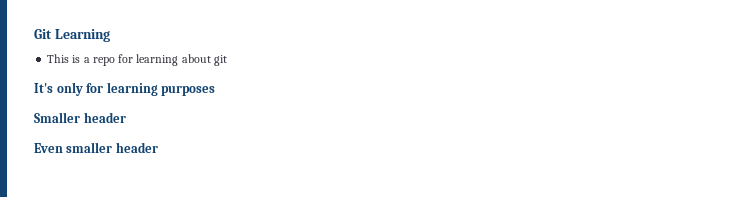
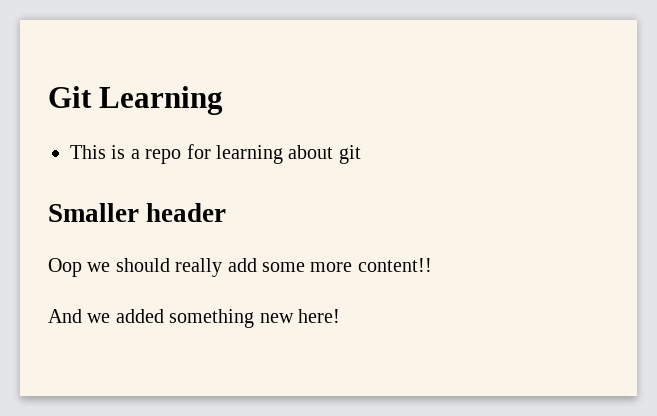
- It's only for learning purposes
  Smaller header
- Even smaller header
+ Oop we should really add some more content!!
+ And we added something new here!

